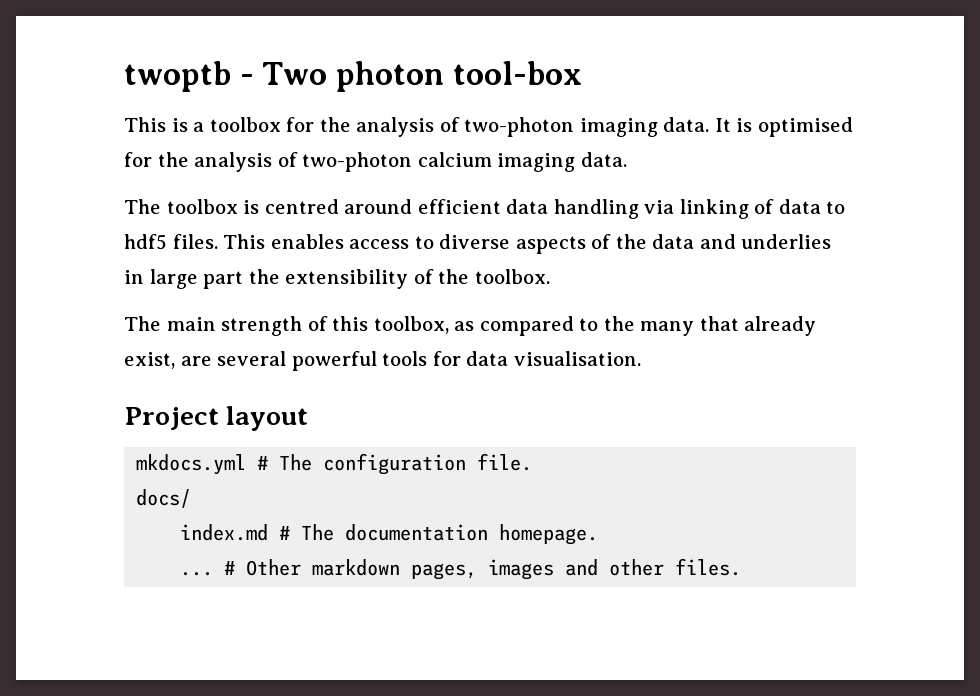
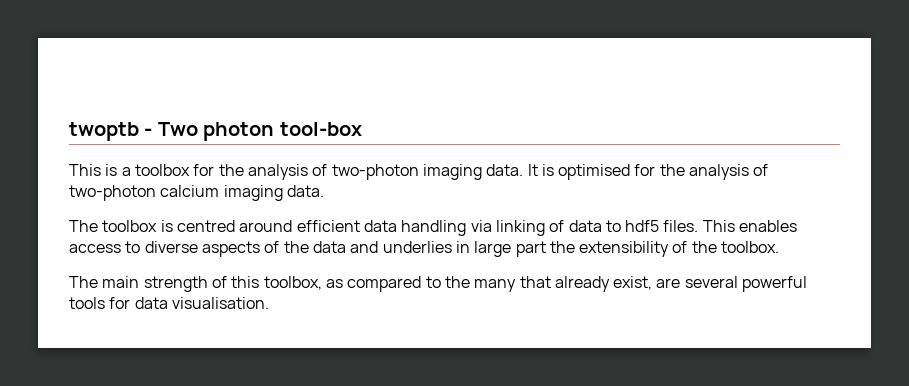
- Project layout
- mkdocs.yml # The configuration file.
- docs/
- index.md # The documentation homepage.
- ... # Other markdown pages, images and other files.

